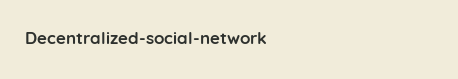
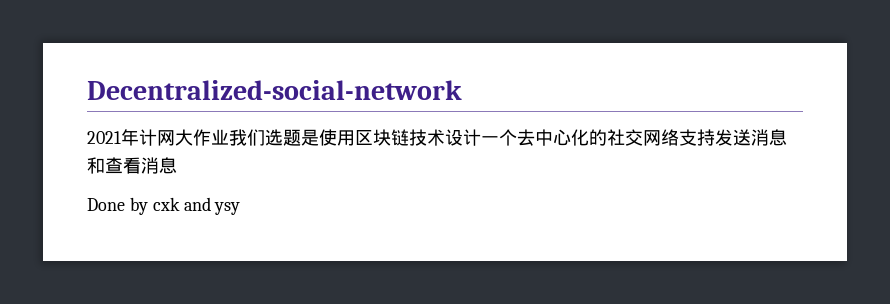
+ 2021年计网大作业我们选题是使用区块链技术设计一个去中心化的社交网络支持发送消息和查看消息
+ Done by cxk and ysy

